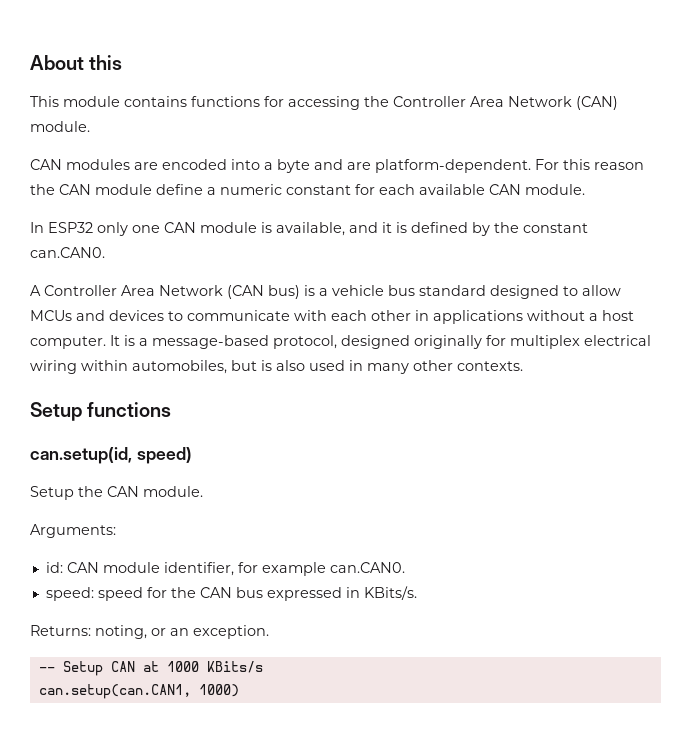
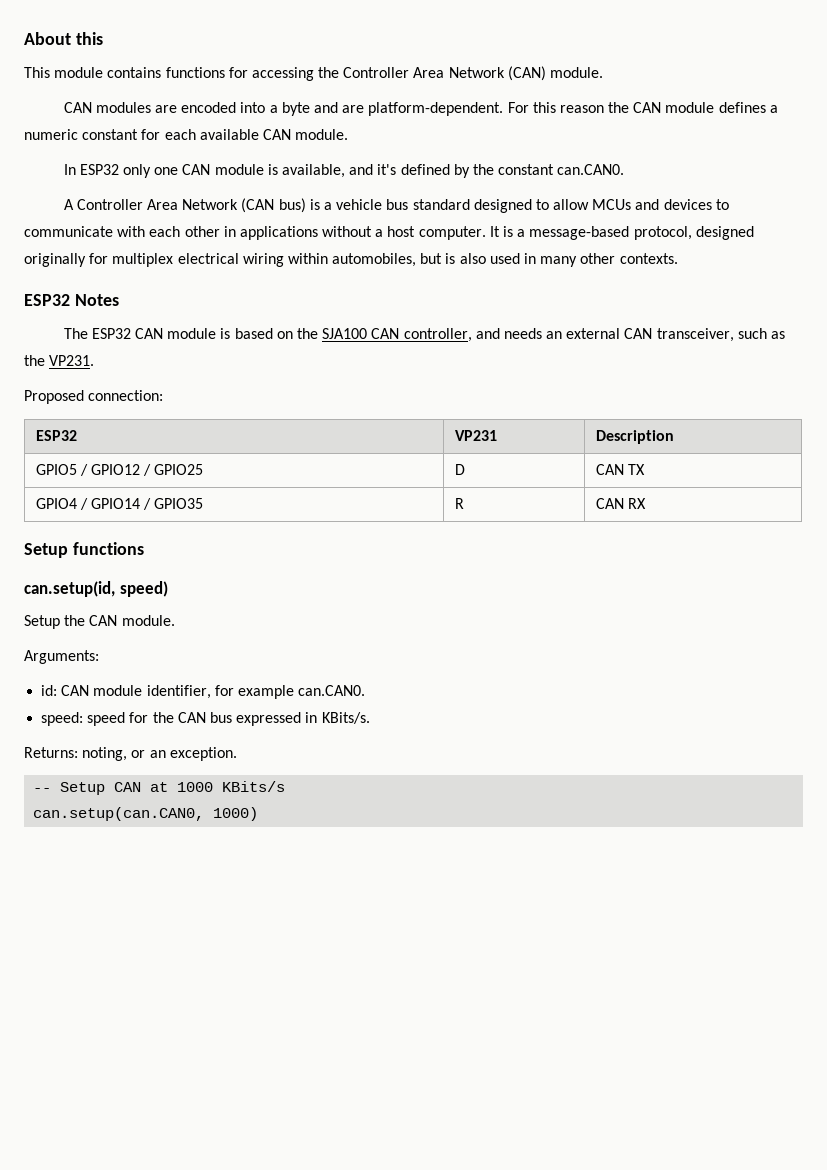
- For this reason the CAN module define a numeric constant for each available CAN module.
+ For this reason the CAN module defines a numeric constant for each available CAN module.
- In ESP32 only one CAN module is available, and it is defined by the constant can.CAN0.
+ In ESP32 only one CAN module is available, and it's defined by the constant can.CAN0.
+ ESP32 Notes
+ The ESP32 CAN module is based on the SJA100 CAN controller, and needs an external CAN transceiver, such as the VP231.
+ Proposed connection:
+ ESP32 | VP231 | Description
+ GPIO5 / GPIO12 / GPIO25 | D | CAN TX
+ GPIO4 / GPIO14 / GPIO35 | R | CAN RX
- can.setup(can.CAN1, 1000)
+ can.setup(can.CAN0, 1000)

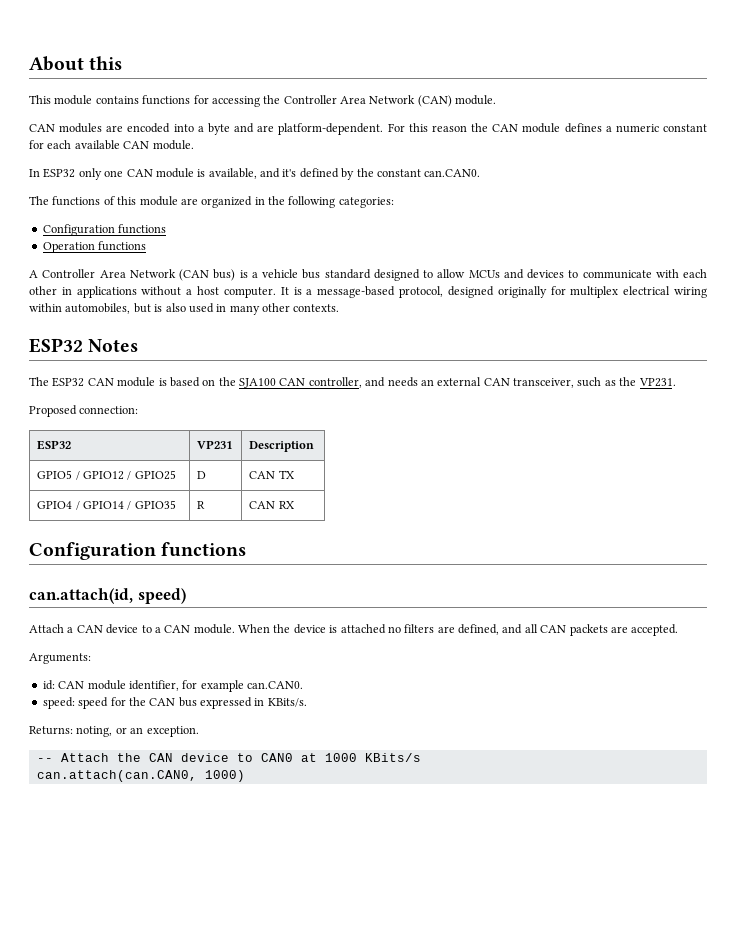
+ The functions of this module are organized in the following categories:
+ Configuration functions
+ Operation functions
  GPIO4 / GPIO14 / GPIO35 | R | CAN RX
- Setup functions
- can.setup(id, speed)
+ Configuration functions
+ can.attach(id, speed)
- Setup the CAN module.
+ Attach a CAN device to a CAN module. When the device is attached no filters are defined, and all CAN packets are accepted.
- -- Setup CAN at 1000 KBits/s
+ -- Attach the CAN device to CAN0 at 1000 KBits/s
- can.setup(can.CAN0, 1000)
+ can.attach(can.CAN0, 1000)

